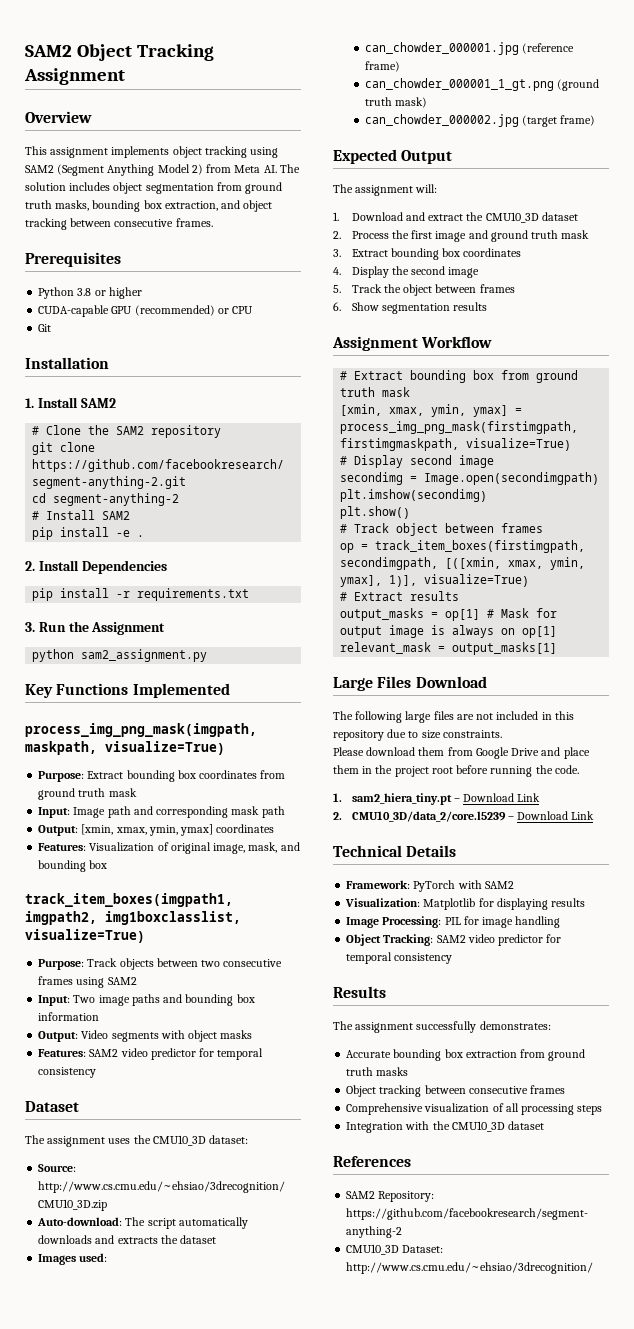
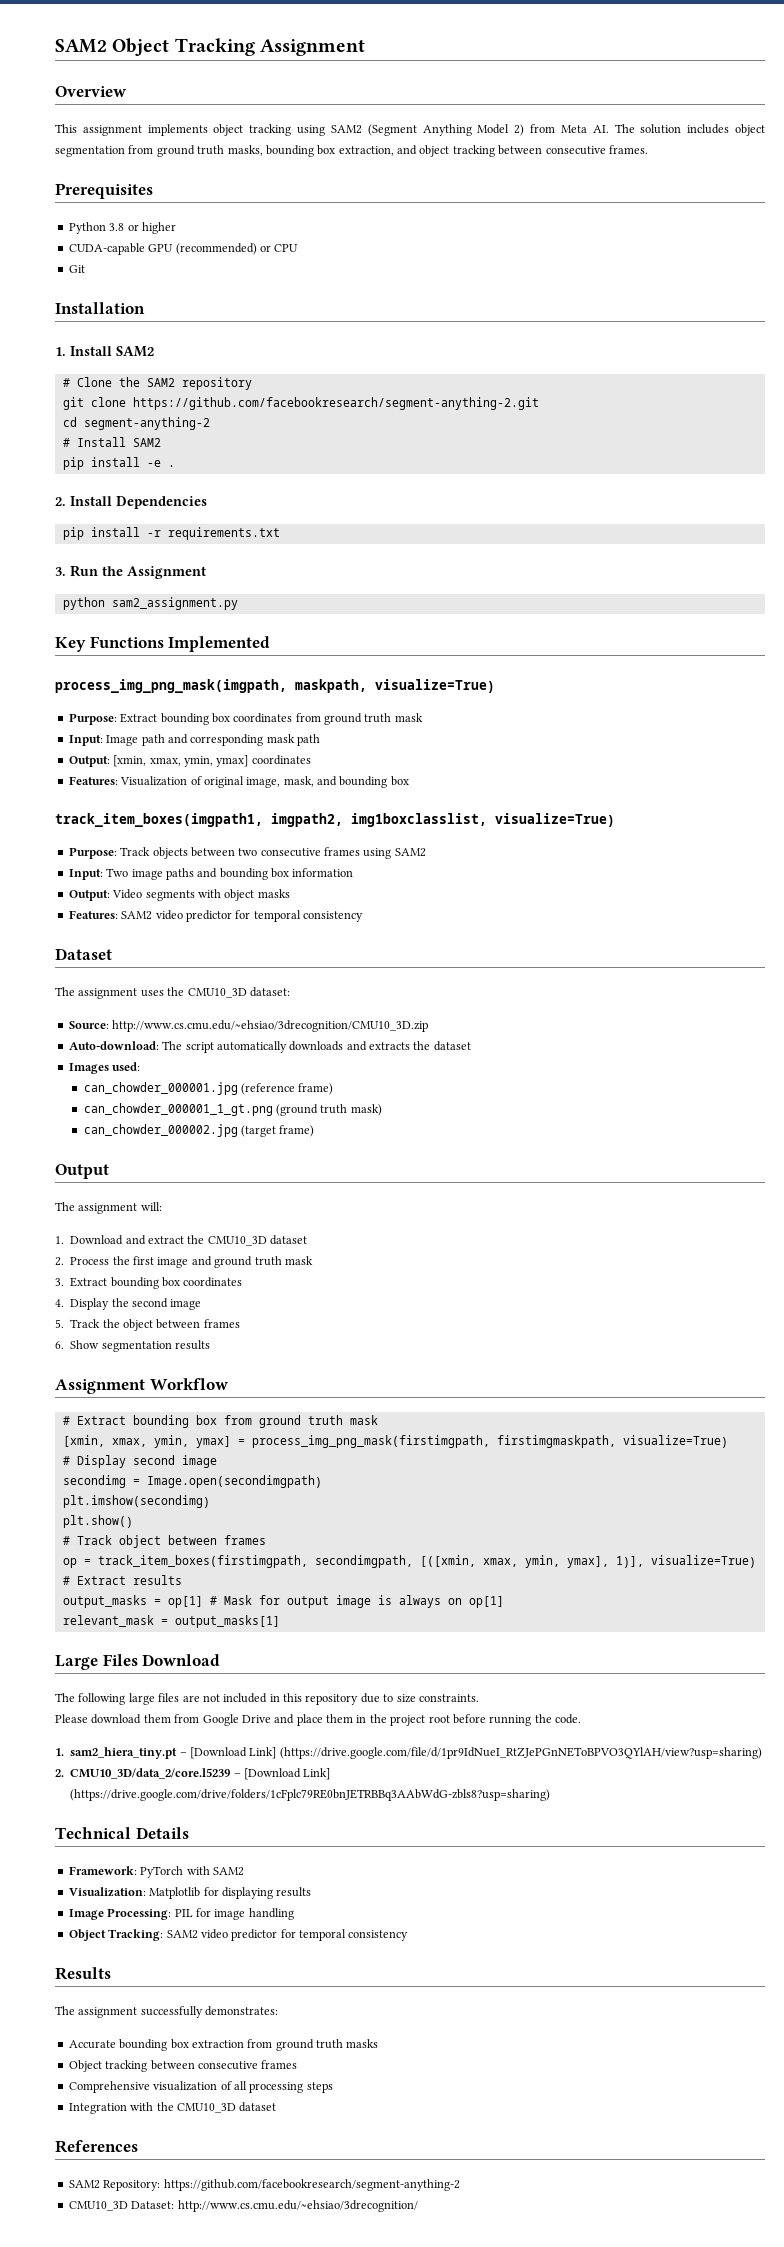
- Expected Output
+ Output
- 1. sam2_hiera_tiny.pt – Download Link
+ 1. sam2_hiera_tiny.pt – [Download Link] (https://drive.google.com/file/d/1pr9IdNueI_RtZJePGnNEToBPVO3QYlAH/view?usp=sharing)
- 2. CMU10_3D/data_2/core.l5239 – Download Link
+ 2. CMU10_3D/data_2/core.l5239 – [Download Link] (https://drive.google.com/drive/folders/1cFplc79RE0bnJETRBBq3AAbWdG-zbls8?usp=sharing)

